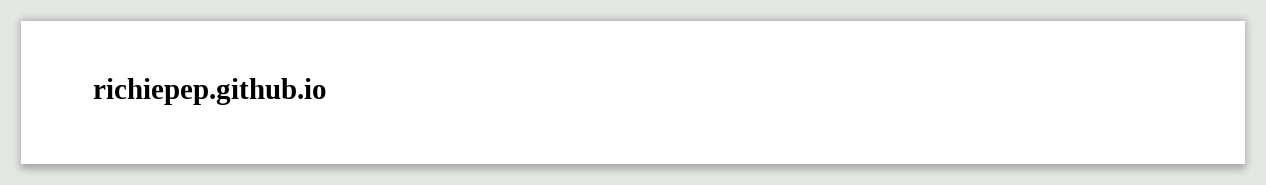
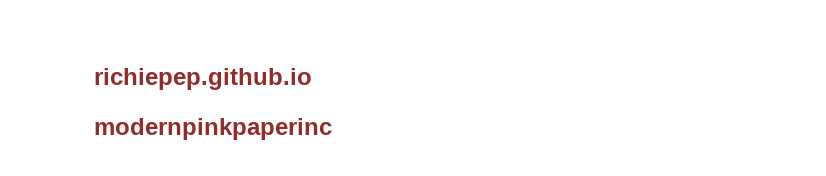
+ modernpinkpaperinc

